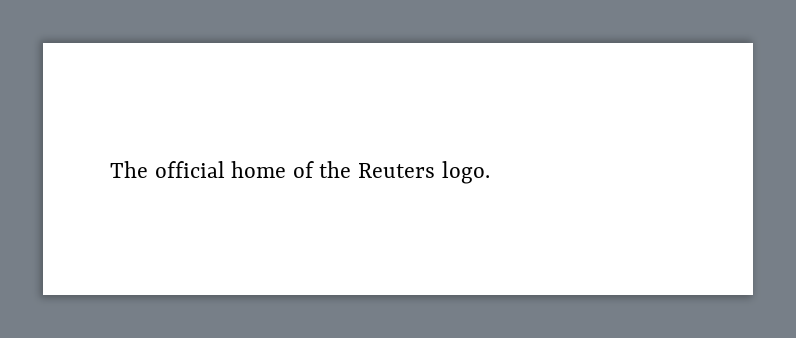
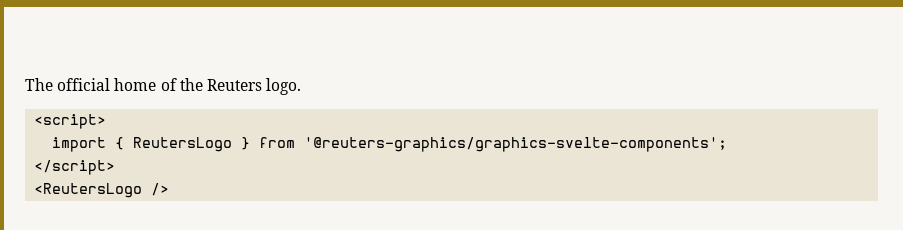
+ <script>
+ import { ReutersLogo } from '@reuters-graphics/graphics-svelte-components';
+ </script>
+ <ReutersLogo />

